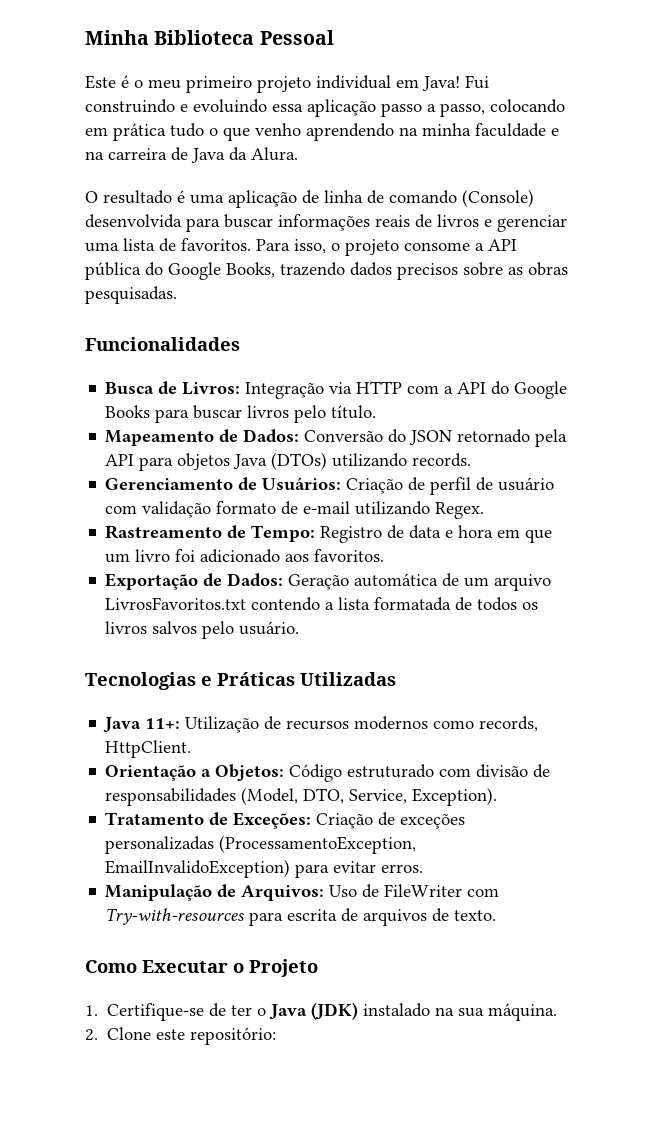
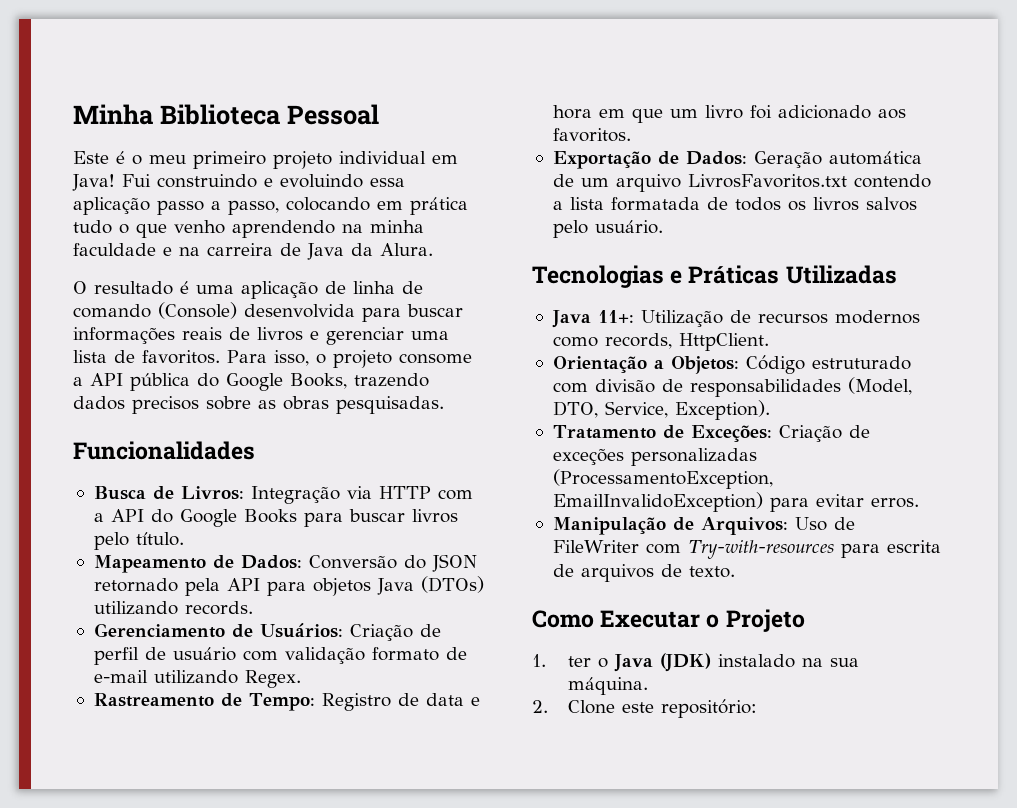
- 1. Certifique-se de ter o Java (JDK) instalado na sua máquina.
+ 1. ter o Java (JDK) instalado na sua máquina.

